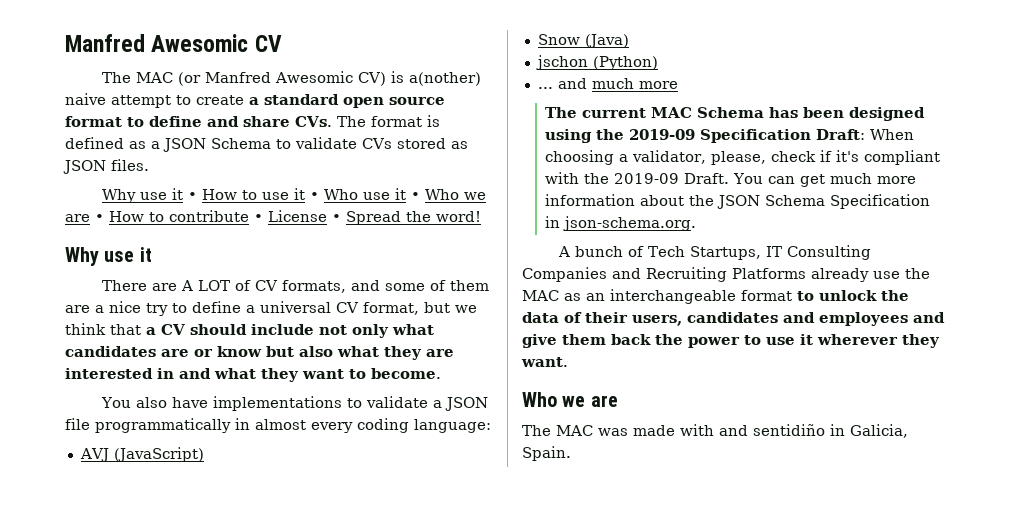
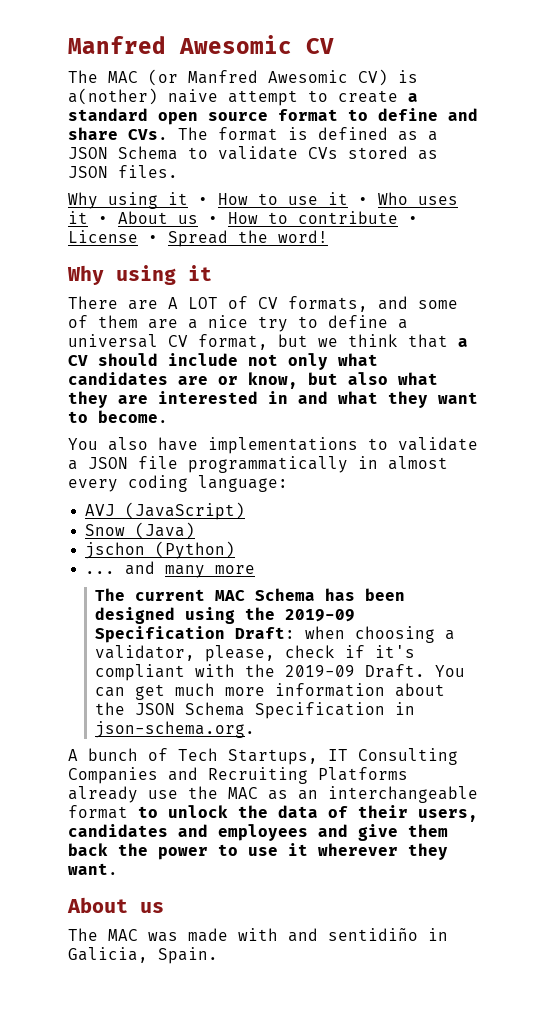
- Why use it • How to use it • Who use it • Who we are • How to contribute • License • Spread the word!
- Why use it
+ Why using it • How to use it • Who uses it • About us • How to contribute • License • Spread the word!
+ Why using it
- There are A LOT of CV formats, and some of them are a nice try to define a universal CV format, but we think that a CV should include not only what candidates are or know but also what they are interested in and what they want to become.
+ There are A LOT of CV formats, and some of them are a nice try to define a universal CV format, but we think that a CV should include not only what candidates are or know, but also what they are interested in and what they want to become.
- ... and much more
+ ... and many more
- The current MAC Schema has been designed using the 2019-09 Specification Draft: When choosing a validator, please, check if it's compliant with the 2019-09 Draft.
+ The current MAC Schema has been designed using the 2019-09 Specification Draft: when choosing a validator, please, check if it's compliant with the 2019-09 Draft.
  A bunch of Tech Startups, IT Consulting Companies and Recruiting Platforms already use the MAC as an interchangeable format to unlock the data of their users, candidates and employees and give them back the power to use it wherever they want.
- Who we are
+ About us

